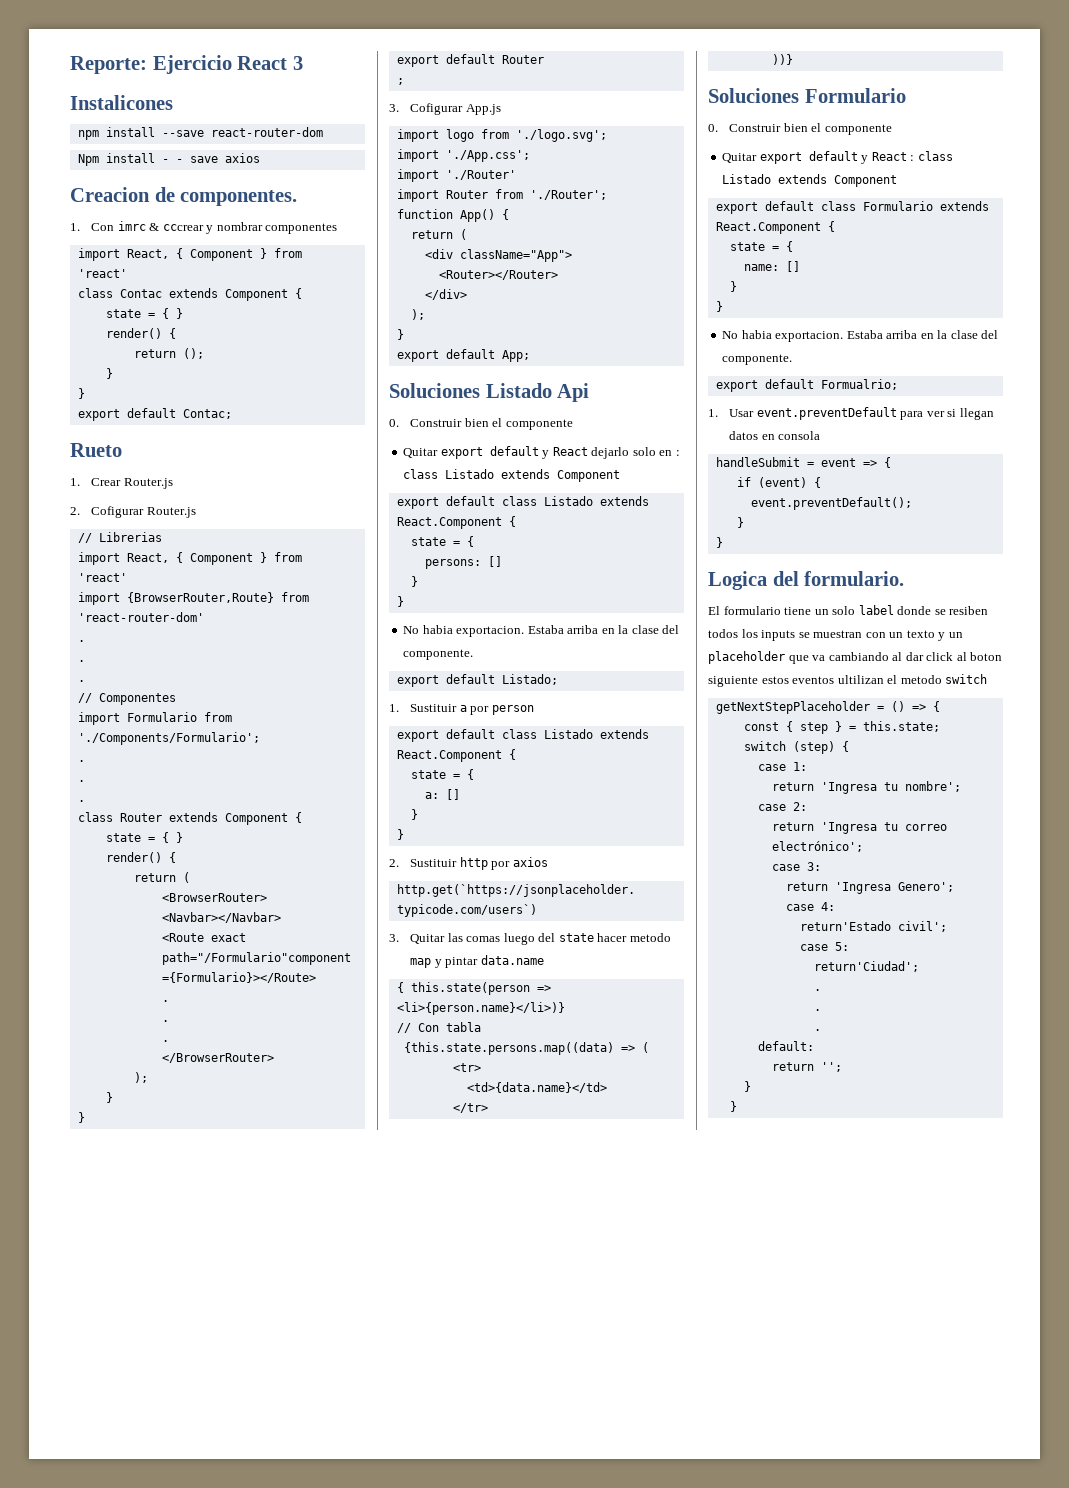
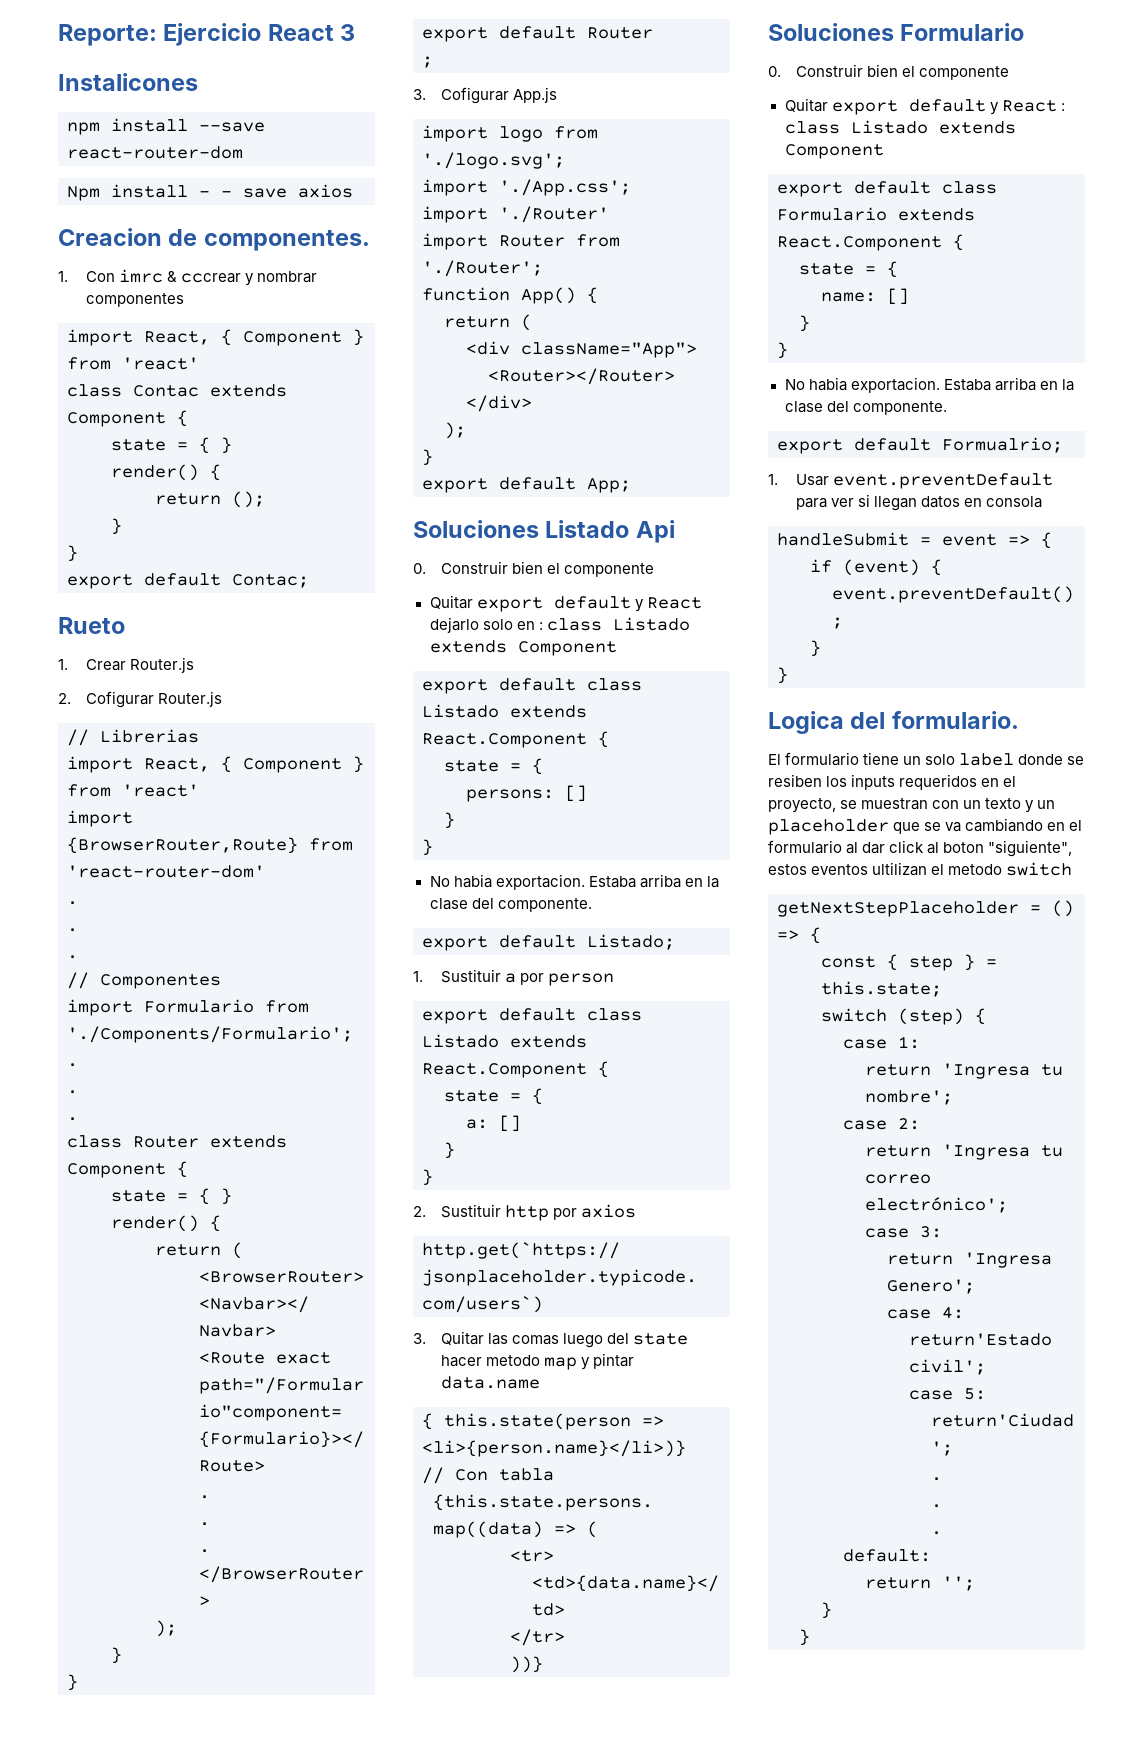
- El formulario tiene un solo label donde se resiben todos los inputs se muestran con un texto y un placeholder que va cambiando al dar click al boton siguiente estos eventos ultilizan el metodo switch
+ El formulario tiene un solo label donde se resiben los inputs requeridos en el proyecto, se muestran con un texto y un placeholder que se va cambiando en el formulario al dar click al boton "siguiente", estos eventos ultilizan el metodo switch

